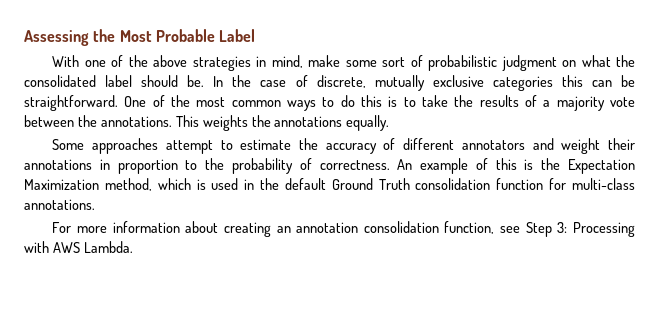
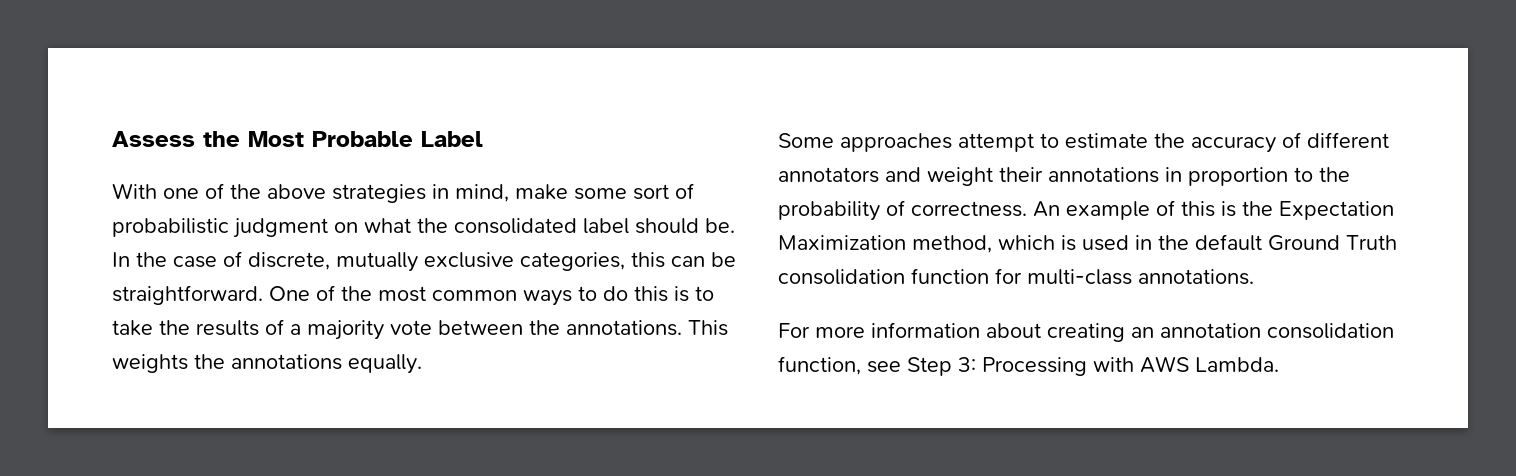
- Assessing the Most Probable Label
+ Assess the Most Probable Label
- In the case of discrete, mutually exclusive categories this can be straightforward.
+ In the case of discrete, mutually exclusive categories, this can be straightforward.

